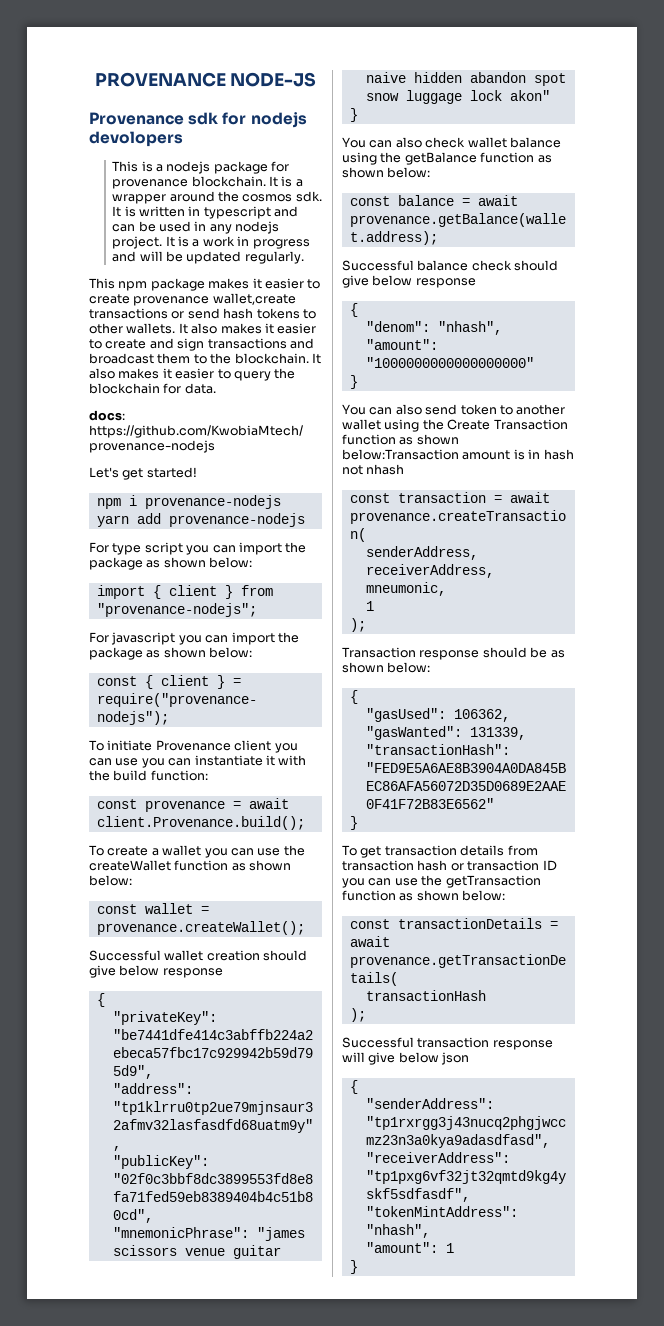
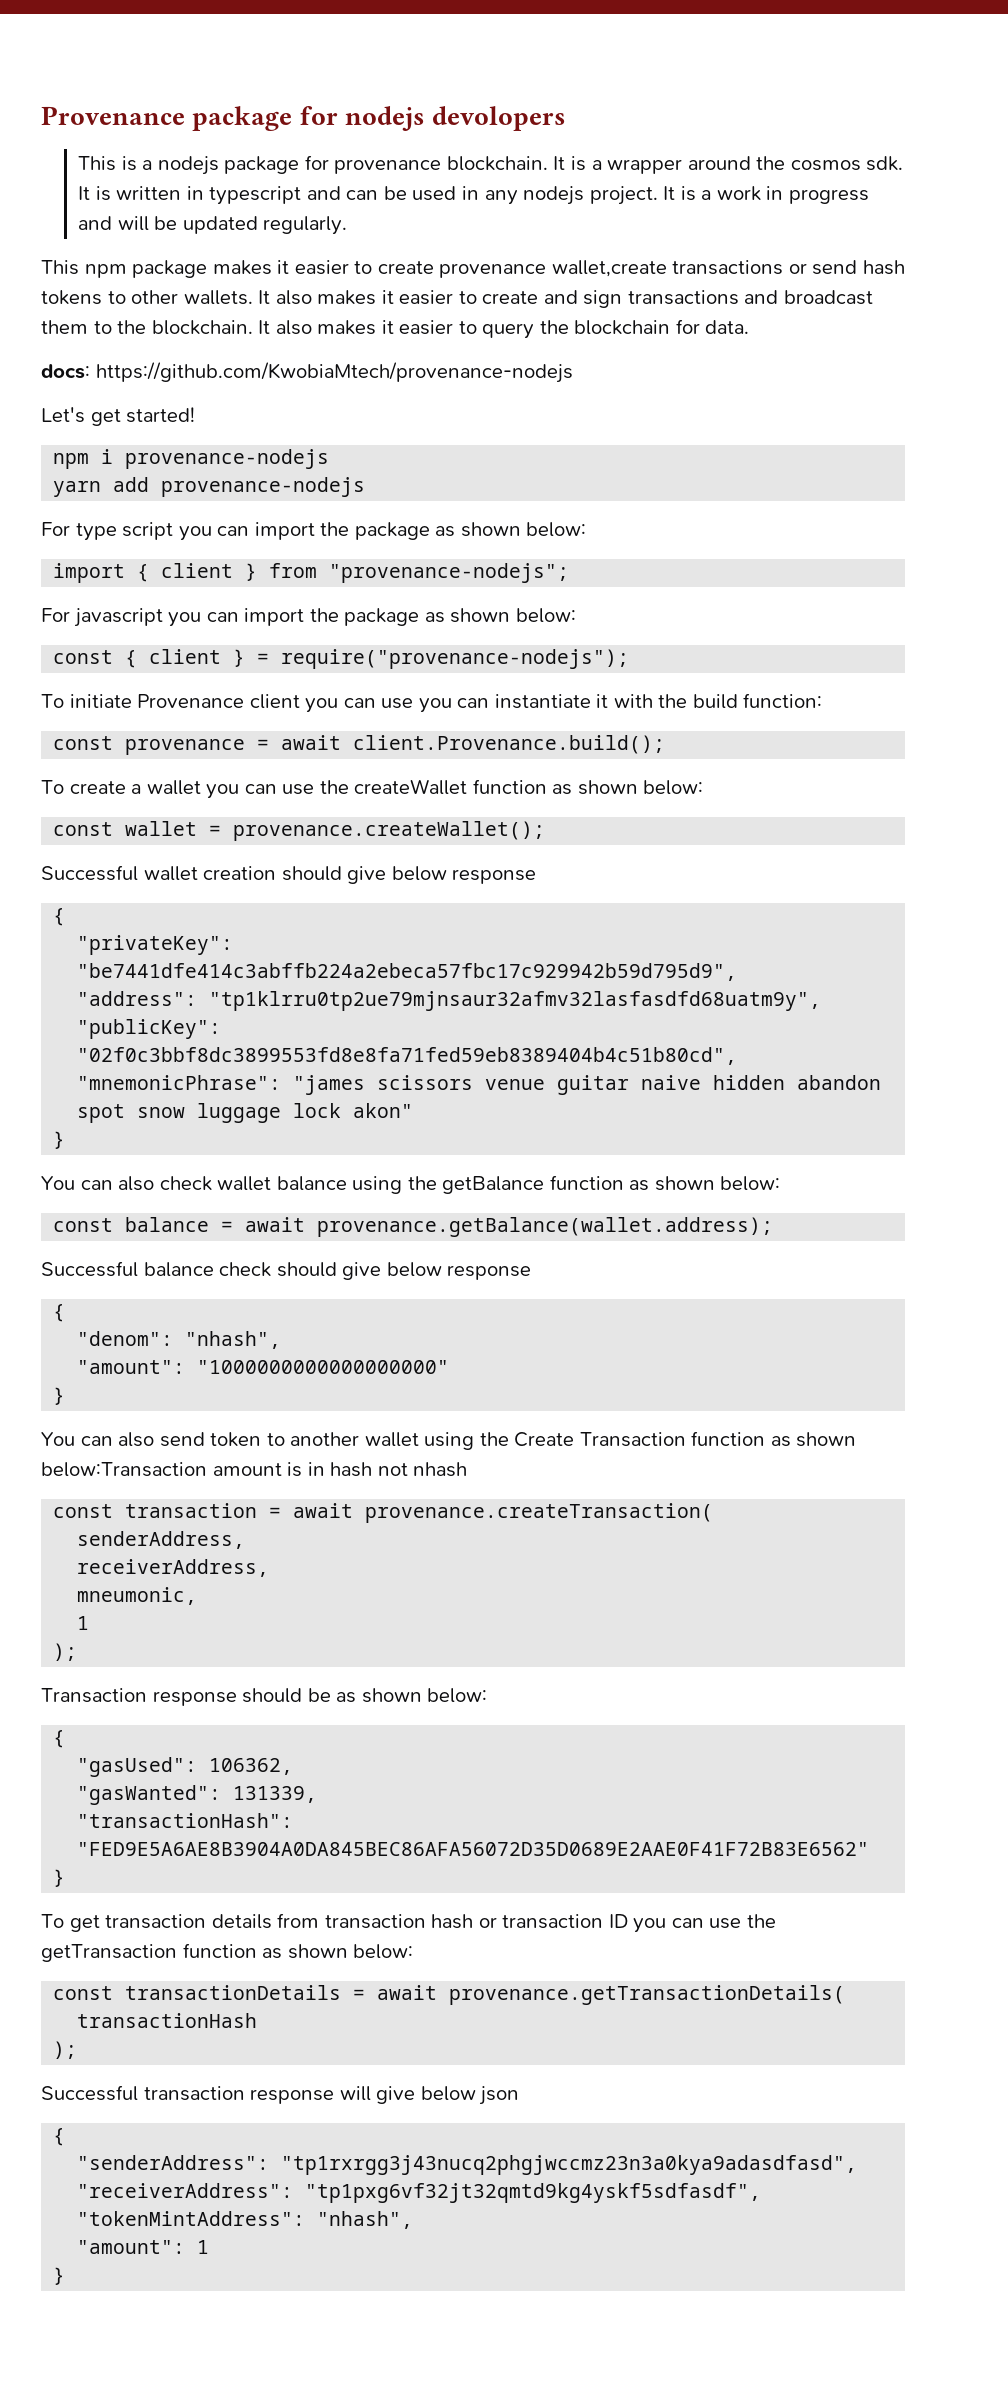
- PROVENANCE NODE-JS
- Provenance sdk for nodejs devolopers
+ Provenance package for nodejs devolopers

